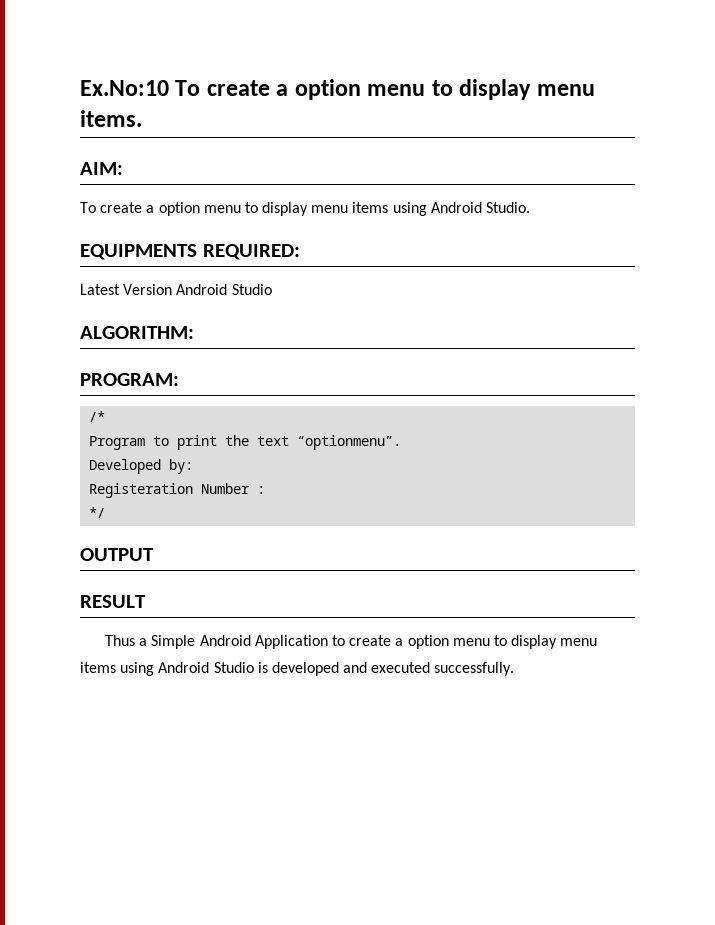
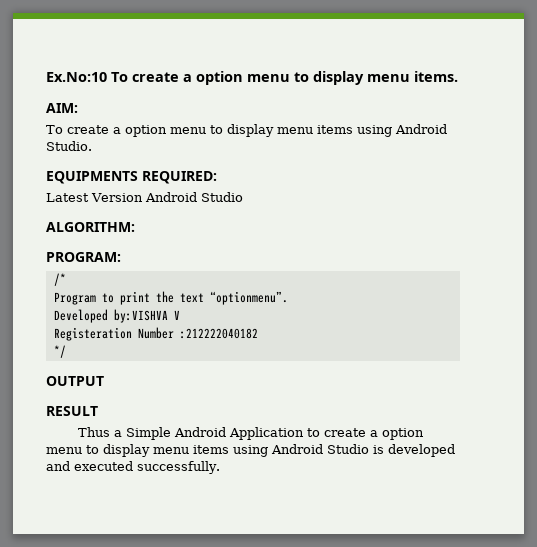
- Developed by:
+ Developed by:VISHVA V
- Registeration Number :
+ Registeration Number :212222040182

